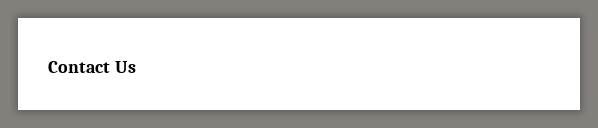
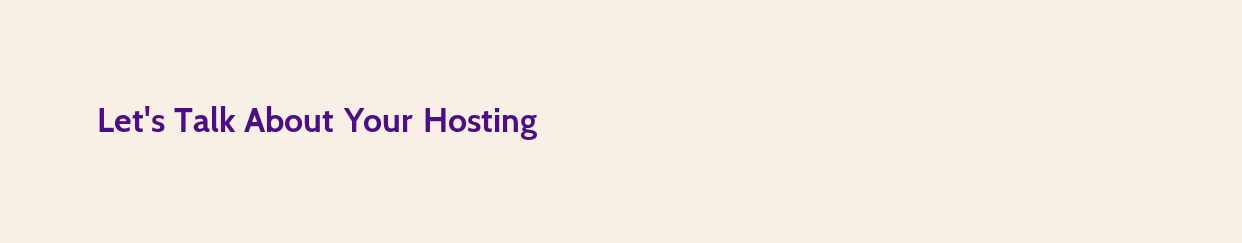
- Contact Us
+ Let's Talk About Your Hosting

